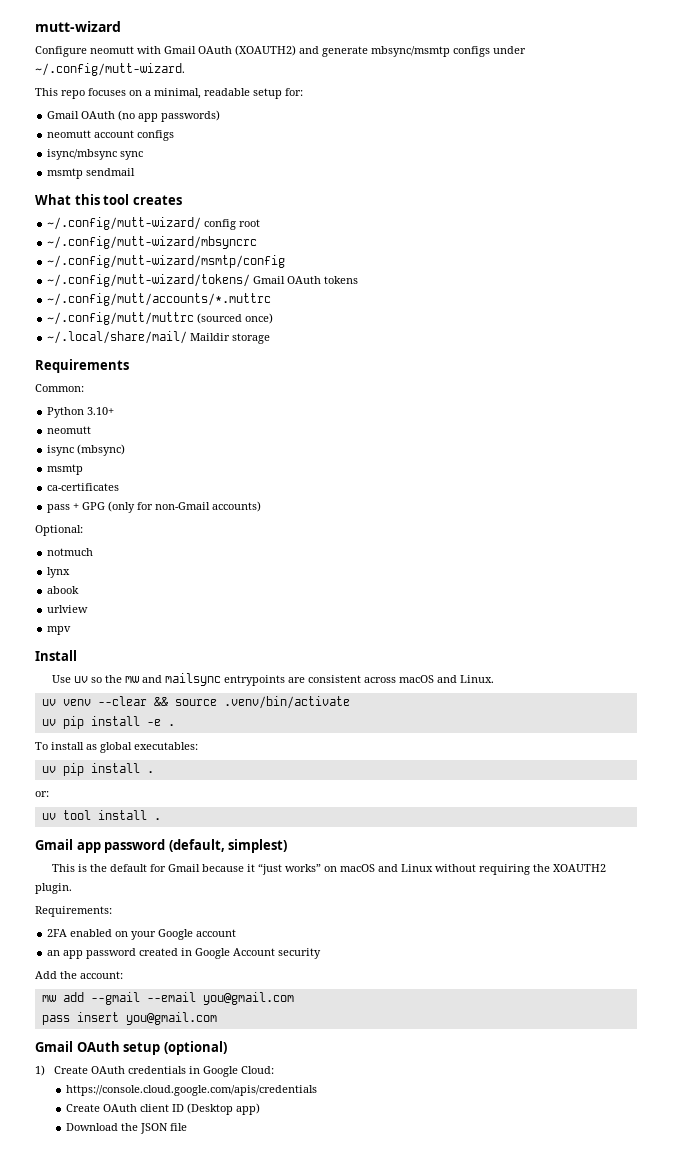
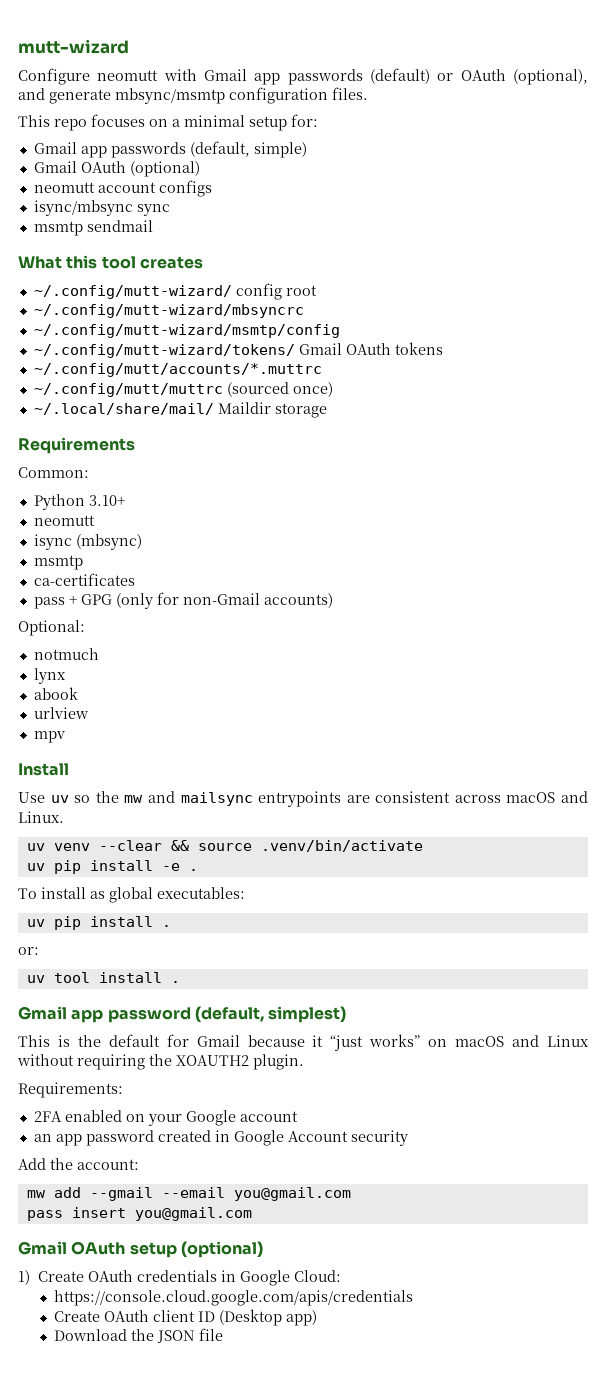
- Configure neomutt with Gmail OAuth (XOAUTH2) and generate mbsync/msmtp configs under ~/.config/mutt-wizard.
+ Configure neomutt with Gmail app passwords (default) or OAuth (optional), and generate mbsync/msmtp configuration files.
- This repo focuses on a minimal, readable setup for:
+ This repo focuses on a minimal setup for:
- Gmail OAuth (no app passwords)
+ Gmail app passwords (default, simple)
+ Gmail OAuth (optional)

